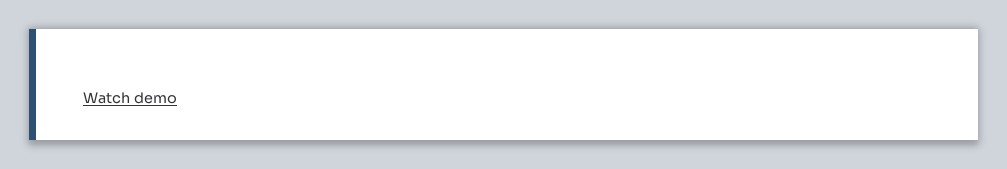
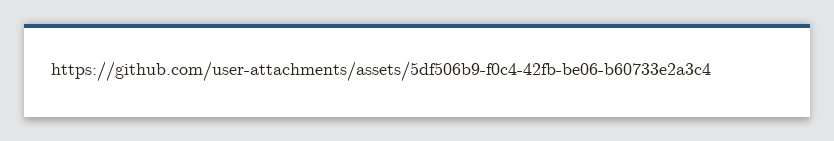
- Watch demo
+ https://github.com/user-attachments/assets/5df506b9-f0c4-42fb-be06-b60733e2a3c4

